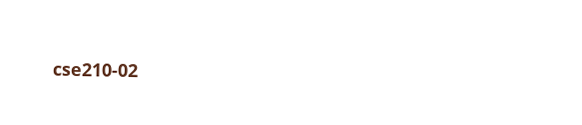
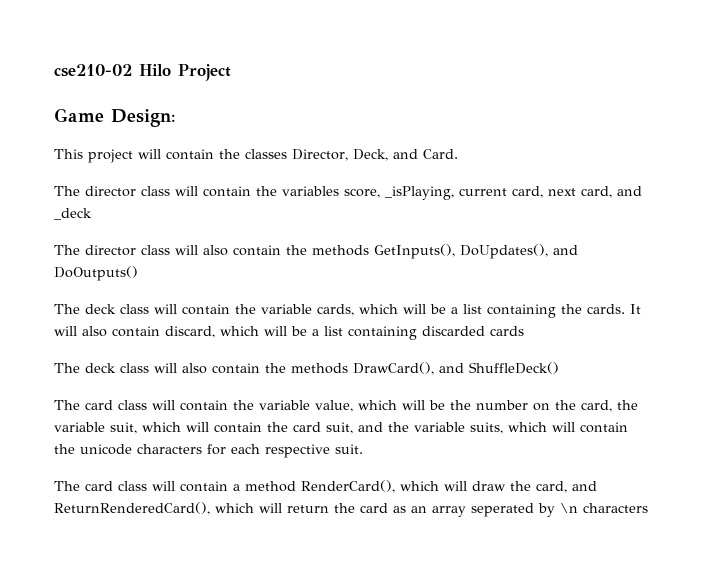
- cse210-02
+ cse210-02 Hilo Project
+ Game Design:
+ This project will contain the classes Director, Deck, and Card.
+ The director class will contain the variables score, _isPlaying, current card, next card, and _deck
+ The director class will also contain the methods GetInputs(), DoUpdates(), and DoOutputs()
+ The deck class will contain the variable cards, which will be a list containing the cards. It will also contain discard, which will be a list containing discarded cards
+ The deck class will also contain the methods DrawCard(), and ShuffleDeck()
+ The card class will contain the variable value, which will be the number on the card, the variable suit, which will contain the card suit, and the variable suits, which will contain the unicode characters for each respective suit.
+ The card class will contain a method RenderCard(), which will draw the card, and ReturnRenderedCard(), which will return the card as an array seperated by \n characters

